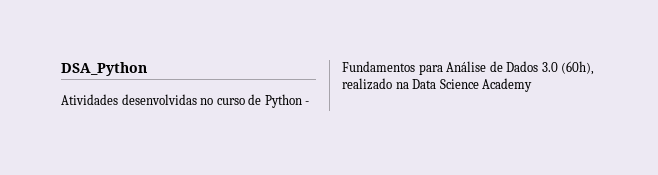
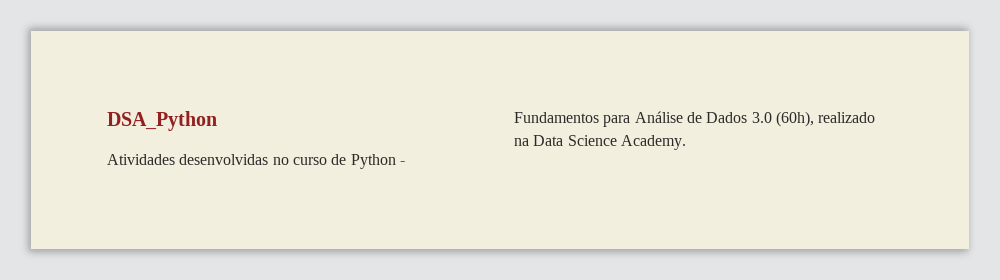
- Atividades desenvolvidas no curso de Python - Fundamentos para Análise de Dados 3.0 (60h), realizado na Data Science Academy
+ Atividades desenvolvidas no curso de Python - Fundamentos para Análise de Dados 3.0 (60h), realizado na Data Science Academy.

